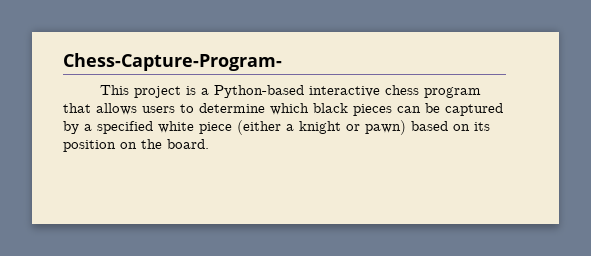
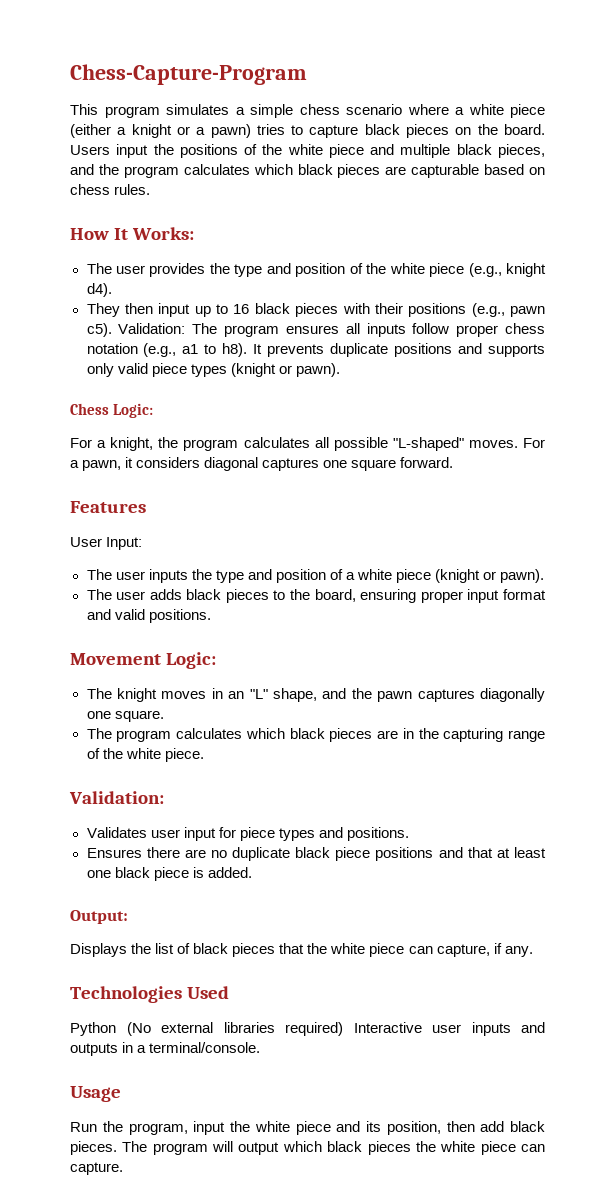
- Chess-Capture-Program-
+ Chess-Capture-Program
- This project is a Python-based interactive chess program that allows users to determine which black pieces can be captured by a specified white piece (either a knight or pawn) based on its position on the board.
+ This program simulates a simple chess scenario where a white piece (either a knight or a pawn) tries to capture black pieces on the board. Users input the positions of the white piece and multiple black pieces, and the program calculates which black pieces are capturable based on chess rules.
+ How It Works:
+ The user provides the type and position of the white piece (e.g., knight d4).
+ They then input up to 16 black pieces with their positions (e.g., pawn c5). Validation: The program ensures all inputs follow proper chess notation (e.g., a1 to h8). It prevents duplicate positions and supports only valid piece types (knight or pawn).
+ Chess Logic:
+ For a knight, the program calculates all possible "L-shaped" moves. For a pawn, it considers diagonal captures one square forward.
+ Features
+ User Input:
+ The user inputs the type and position of a white piece (knight or pawn).
+ The user adds black pieces to the board, ensuring proper input format and valid positions.
+ Movement Logic:
+ The knight moves in an "L" shape, and the pawn captures diagonally one square.
+ The program calculates which black pieces are in the capturing range of the white piece.
+ Validation:
+ Validates user input for piece types and positions.
+ Ensures there are no duplicate black piece positions and that at least one black piece is added.
+ Output:
+ Displays the list of black pieces that the white piece can capture, if any.
+ Technologies Used
+ Python (No external libraries required) Interactive user inputs and outputs in a terminal/console.
+ Usage
+ Run the program, input the white piece and its position, then add black pieces. The program will output which black pieces the white piece can capture.

